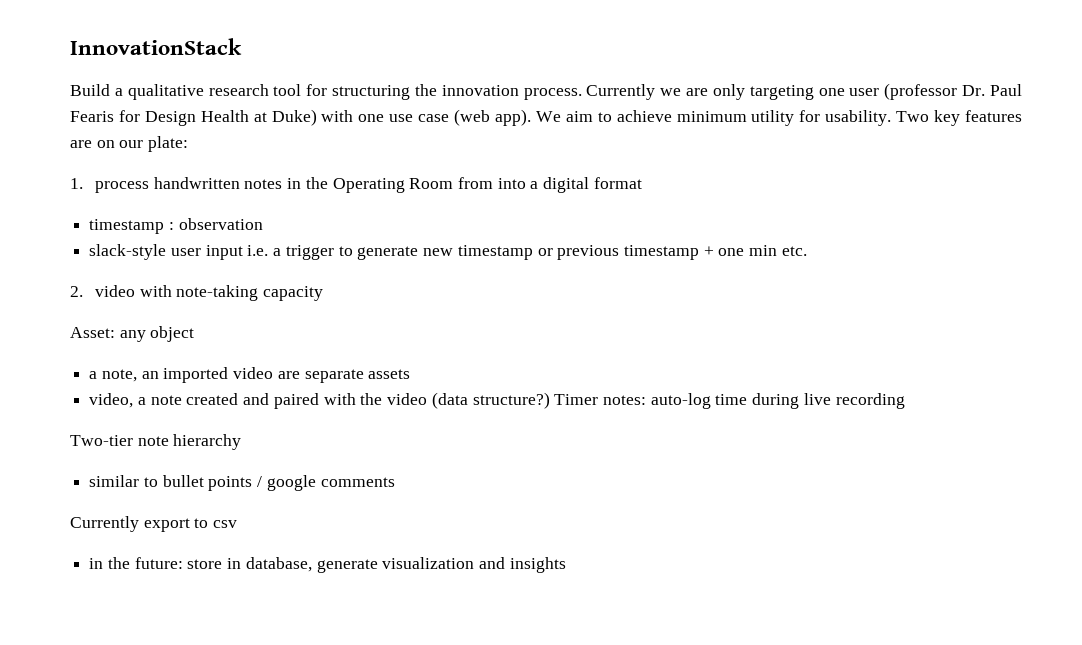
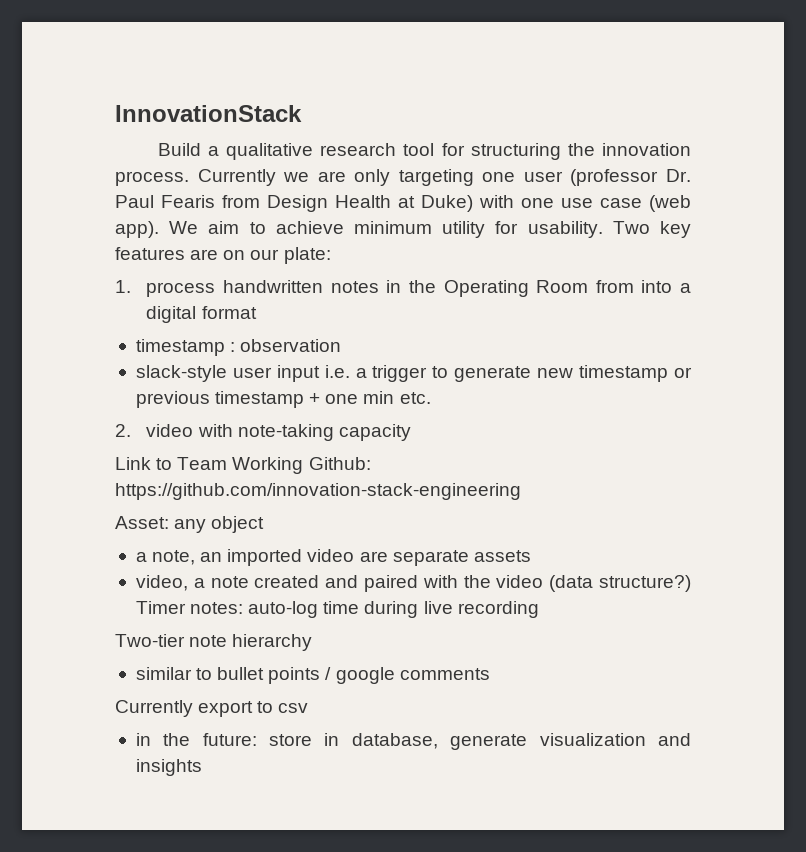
- Currently we are only targeting one user (professor Dr. Paul Fearis for Design Health at Duke) with one use case (web app).
+ Currently we are only targeting one user (professor Dr. Paul Fearis from Design Health at Duke) with one use case (web app).
+ Link to Team Working Github: https://github.com/innovation-stack-engineering

